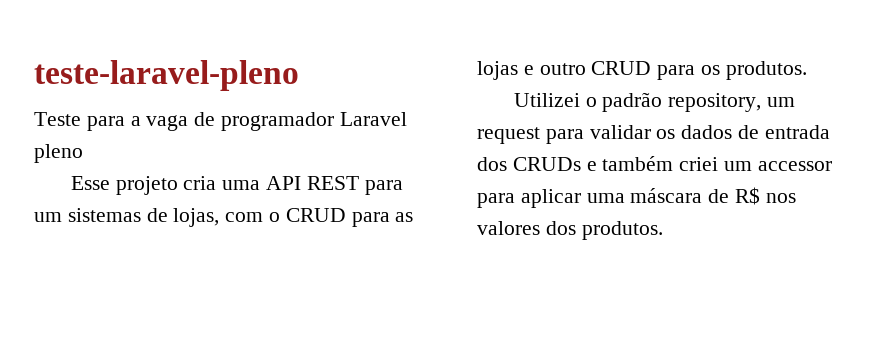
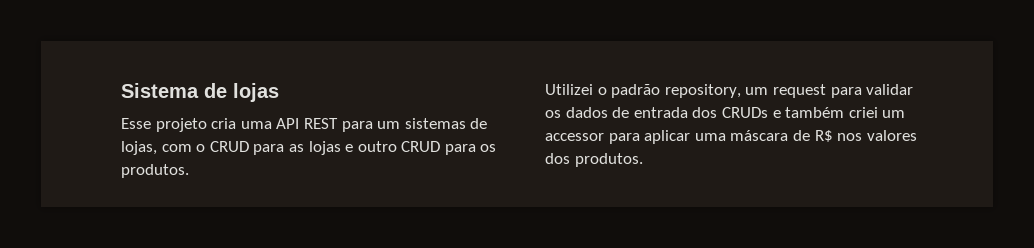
- teste-laravel-pleno
- Teste para a vaga de programador Laravel pleno
+ Sistema de lojas

